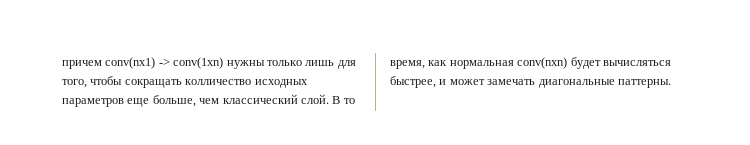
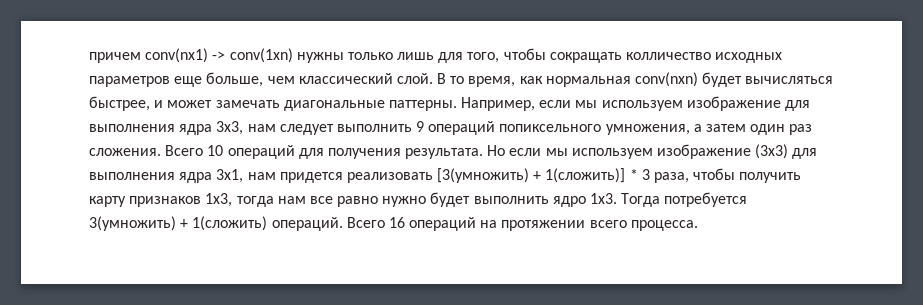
+ Например, если мы используем изображение для выполнения ядра 3x3, нам следует выполнить 9 операций попиксельного умножения, а затем один раз сложения. Всего 10 операций для получения результата. Но если мы используем изображение (3x3) для выполнения ядра 3x1, нам придется реализовать [3(умножить) + 1(сложить)] * 3 раза, чтобы получить карту признаков 1x3, тогда нам все равно нужно будет выполнить ядро 1x3. Тогда потребуется 3(умножить) + 1(сложить) операций. Всего 16 операций на протяжении всего процесса.

